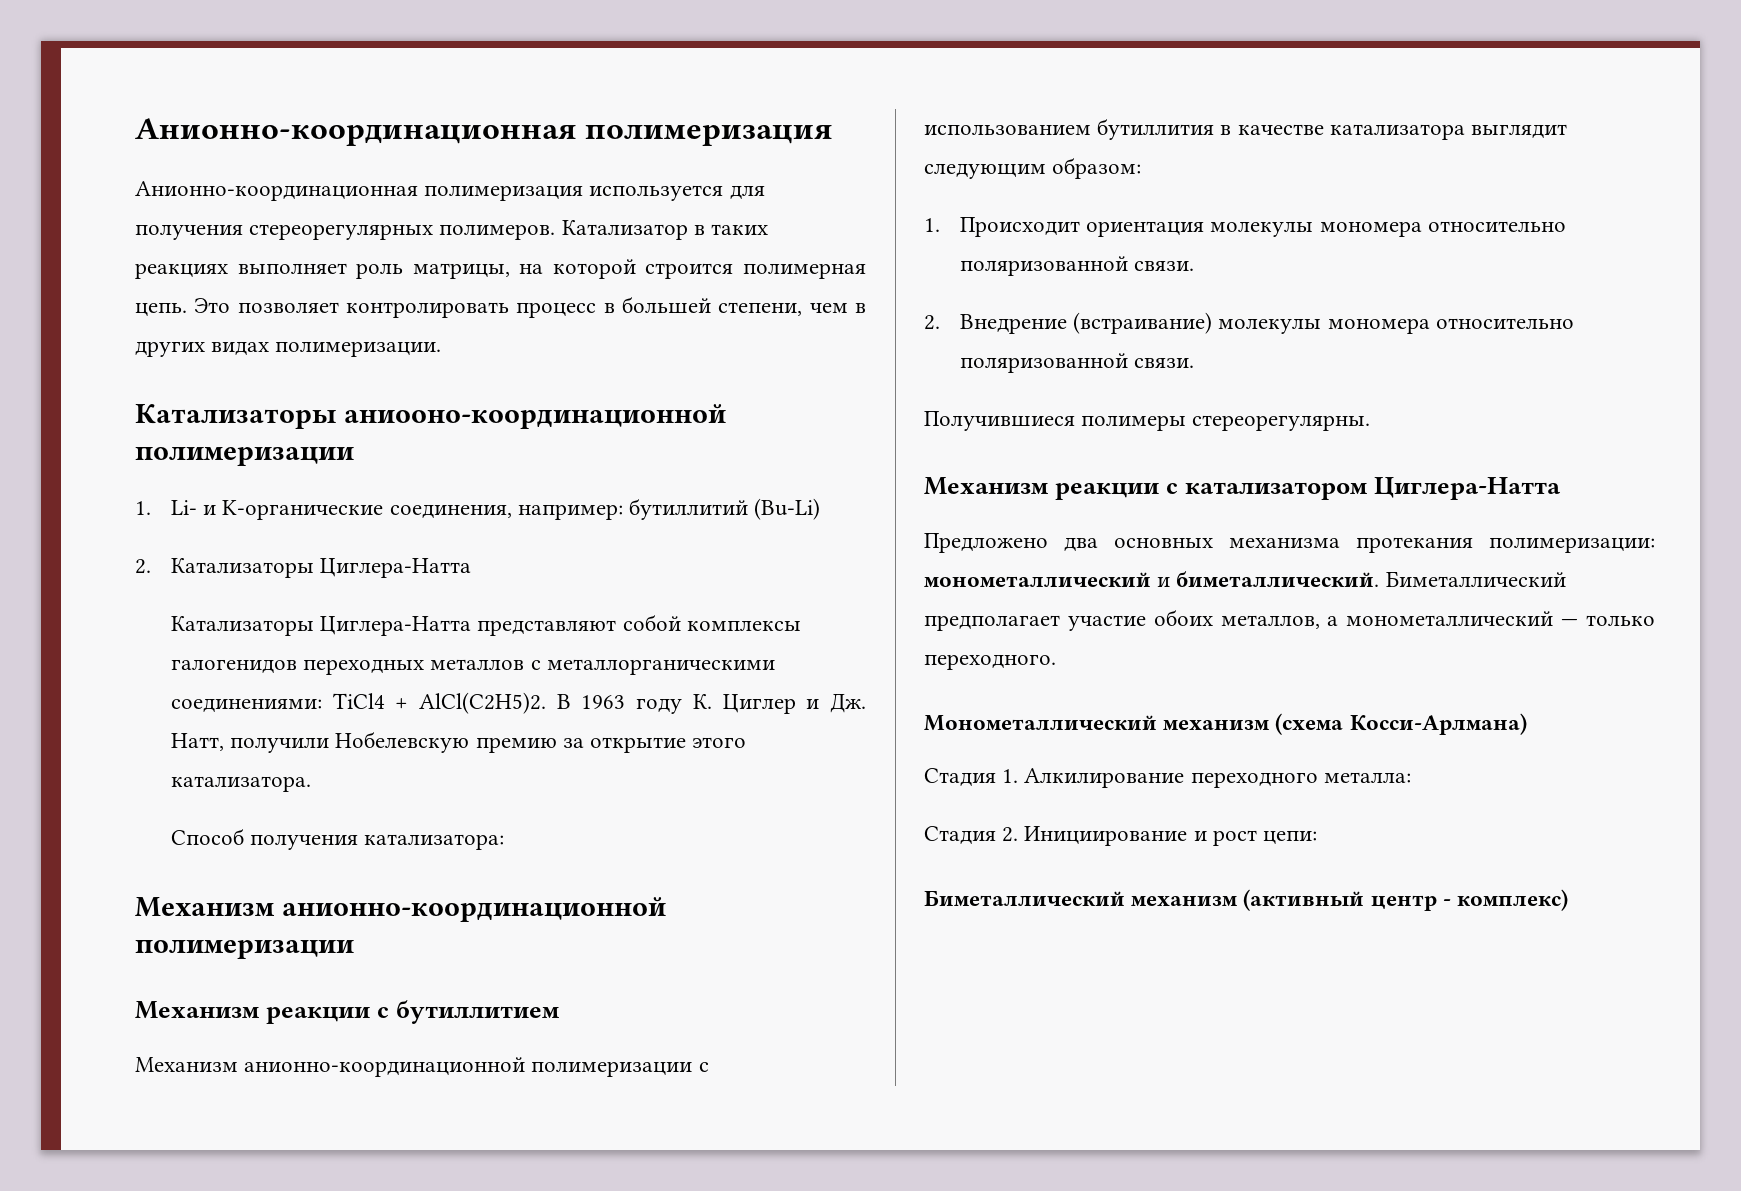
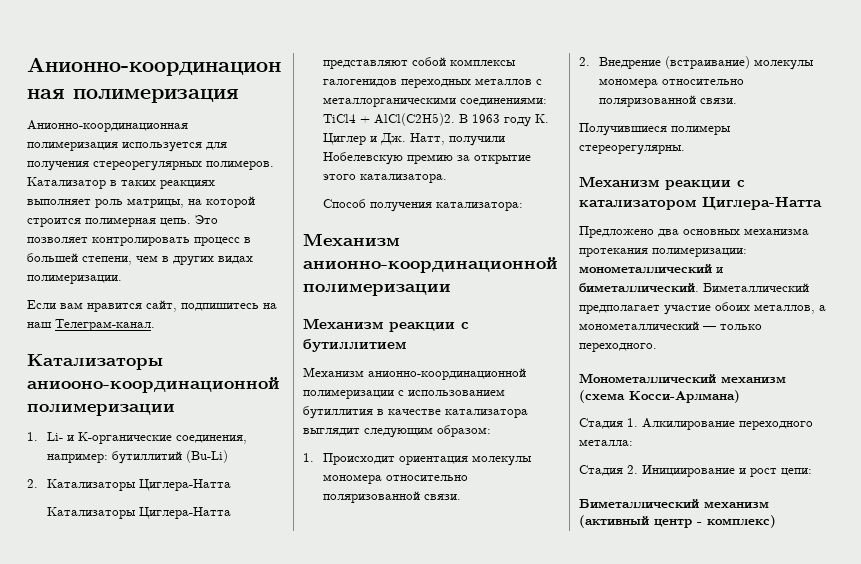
+ Если вам нравится сайт, подпишитесь на наш Телеграм-канал.

